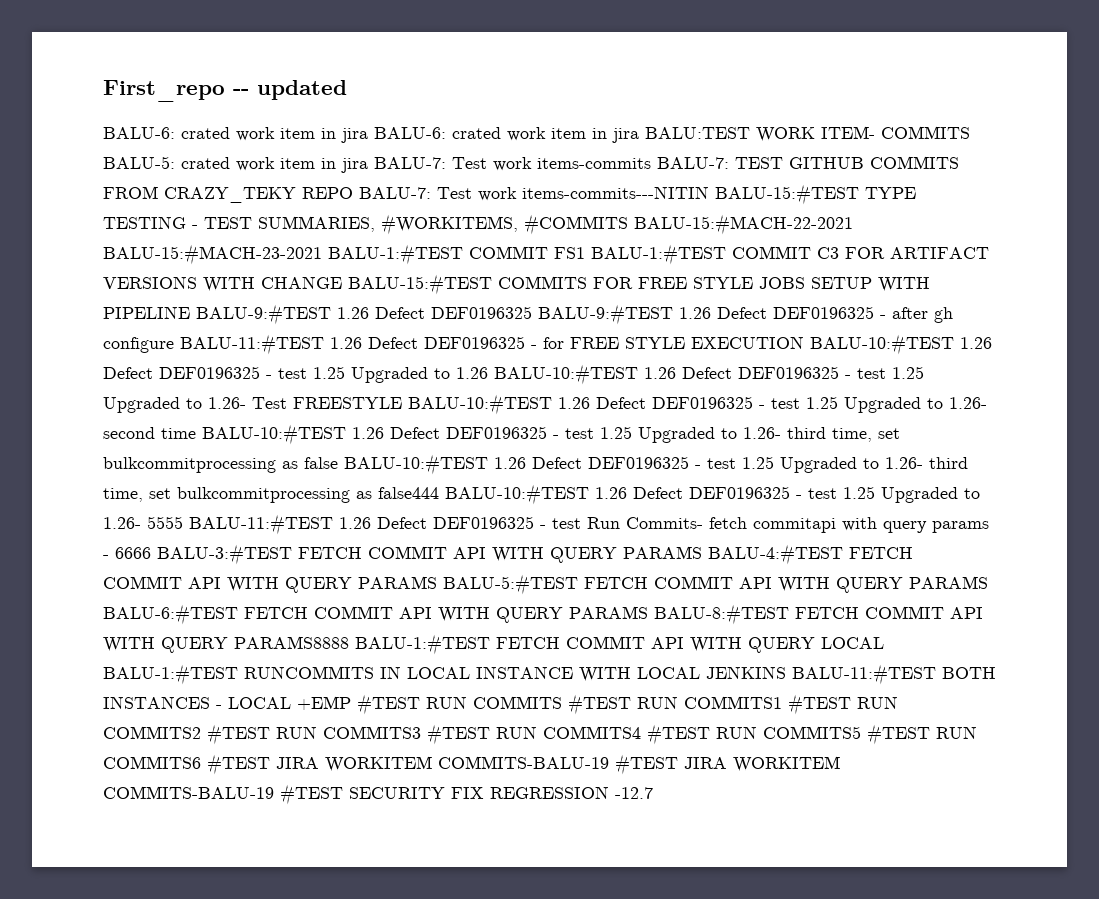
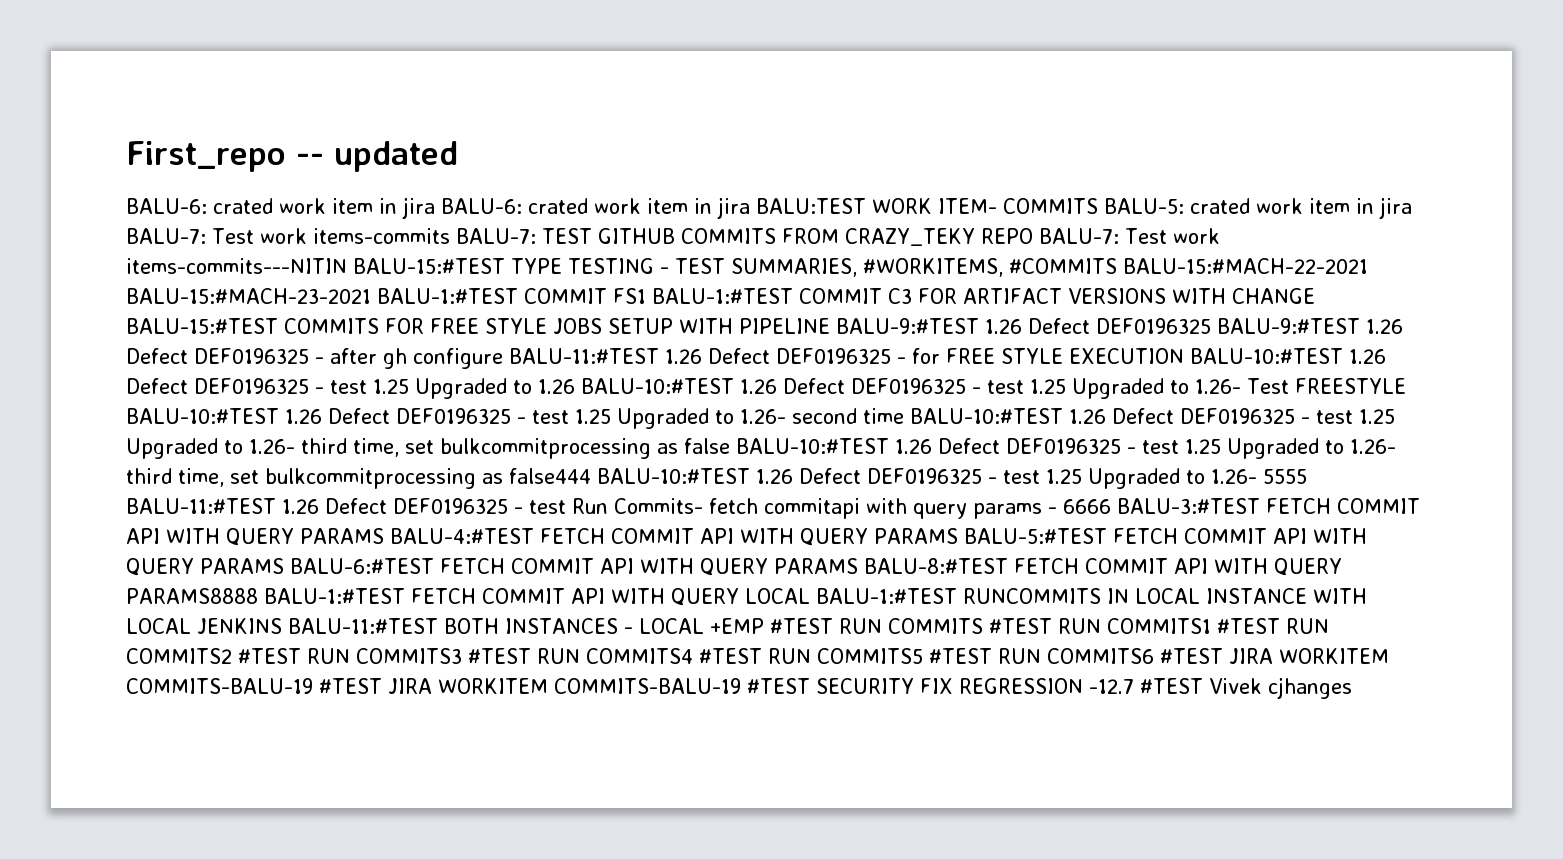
- Test work items-commits---NITIN BALU-15:#TEST TYPE TESTING - TEST SUMMARIES, #WORKITEMS, #COMMITS BALU-15:#MACH-22-2021 BALU-15:#MACH-23-2021 BALU-1:#TEST COMMIT FS1 BALU-1:#TEST COMMIT C3 FOR ARTIFACT VERSIONS WITH CHANGE BALU-15:#TEST COMMITS FOR FREE STYLE JOBS SETUP WITH PIPELINE BALU-9:#TEST 1.26 Defect DEF0196325 BALU-9:#TEST 1.26 Defect DEF0196325 - after gh configure BALU-11:#TEST 1.26 Defect DEF0196325 - for FREE STYLE EXECUTION BALU-10:#TEST 1.26 Defect DEF0196325 - test 1.25 Upgraded to 1.26 BALU-10:#TEST 1.26 Defect DEF0196325 - test 1.25 Upgraded to 1.26- Test FREESTYLE BALU-10:#TEST 1.26 Defect DEF0196325 - test 1.25 Upgraded to 1.26- second time BALU-10:#TEST 1.26 Defect DEF0196325 - test 1.25 Upgraded to 1.26- third time, set bulkcommitprocessing as false BALU-10:#TEST 1.26 Defect DEF0196325 - test 1.25 Upgraded to 1.26- third time, set bulkcommitprocessing as false444 BALU-10:#TEST 1.26 Defect DEF0196325 - test 1.25 Upgraded to 1.26- 5555 BALU-11:#TEST 1.26 Defect DEF0196325 - test Run Commits- fetch commitapi with query params - 6666 BALU-3:#TEST FETCH COMMIT API WITH QUERY PARAMS BALU-4:#TEST FETCH COMMIT API WITH QUERY PARAMS BALU-5:#TEST FETCH COMMIT API WITH QUERY PARAMS BALU-6:#TEST FETCH COMMIT API WITH QUERY PARAMS BALU-8:#TEST FETCH COMMIT API WITH QUERY PARAMS8888 BALU-1:#TEST FETCH COMMIT API WITH QUERY LOCAL BALU-1:#TEST RUNCOMMITS IN LOCAL INSTANCE WITH LOCAL JENKINS BALU-11:#TEST BOTH INSTANCES - LOCAL +EMP #TEST RUN COMMITS #TEST RUN COMMITS1 #TEST RUN COMMITS2 #TEST RUN COMMITS3 #TEST RUN COMMITS4 #TEST RUN COMMITS5 #TEST RUN COMMITS6 #TEST JIRA WORKITEM COMMITS-BALU-19 #TEST JIRA WORKITEM COMMITS-BALU-19 #TEST SECURITY FIX REGRESSION -12.7
+ Test work items-commits---NITIN BALU-15:#TEST TYPE TESTING - TEST SUMMARIES, #WORKITEMS, #COMMITS BALU-15:#MACH-22-2021 BALU-15:#MACH-23-2021 BALU-1:#TEST COMMIT FS1 BALU-1:#TEST COMMIT C3 FOR ARTIFACT VERSIONS WITH CHANGE BALU-15:#TEST COMMITS FOR FREE STYLE JOBS SETUP WITH PIPELINE BALU-9:#TEST 1.26 Defect DEF0196325 BALU-9:#TEST 1.26 Defect DEF0196325 - after gh configure BALU-11:#TEST 1.26 Defect DEF0196325 - for FREE STYLE EXECUTION BALU-10:#TEST 1.26 Defect DEF0196325 - test 1.25 Upgraded to 1.26 BALU-10:#TEST 1.26 Defect DEF0196325 - test 1.25 Upgraded to 1.26- Test FREESTYLE BALU-10:#TEST 1.26 Defect DEF0196325 - test 1.25 Upgraded to 1.26- second time BALU-10:#TEST 1.26 Defect DEF0196325 - test 1.25 Upgraded to 1.26- third time, set bulkcommitprocessing as false BALU-10:#TEST 1.26 Defect DEF0196325 - test 1.25 Upgraded to 1.26- third time, set bulkcommitprocessing as false444 BALU-10:#TEST 1.26 Defect DEF0196325 - test 1.25 Upgraded to 1.26- 5555 BALU-11:#TEST 1.26 Defect DEF0196325 - test Run Commits- fetch commitapi with query params - 6666 BALU-3:#TEST FETCH COMMIT API WITH QUERY PARAMS BALU-4:#TEST FETCH COMMIT API WITH QUERY PARAMS BALU-5:#TEST FETCH COMMIT API WITH QUERY PARAMS BALU-6:#TEST FETCH COMMIT API WITH QUERY PARAMS BALU-8:#TEST FETCH COMMIT API WITH QUERY PARAMS8888 BALU-1:#TEST FETCH COMMIT API WITH QUERY LOCAL BALU-1:#TEST RUNCOMMITS IN LOCAL INSTANCE WITH LOCAL JENKINS BALU-11:#TEST BOTH INSTANCES - LOCAL +EMP #TEST RUN COMMITS #TEST RUN COMMITS1 #TEST RUN COMMITS2 #TEST RUN COMMITS3 #TEST RUN COMMITS4 #TEST RUN COMMITS5 #TEST RUN COMMITS6 #TEST JIRA WORKITEM COMMITS-BALU-19 #TEST JIRA WORKITEM COMMITS-BALU-19 #TEST SECURITY FIX REGRESSION -12.7 #TEST Vivek cjhanges

